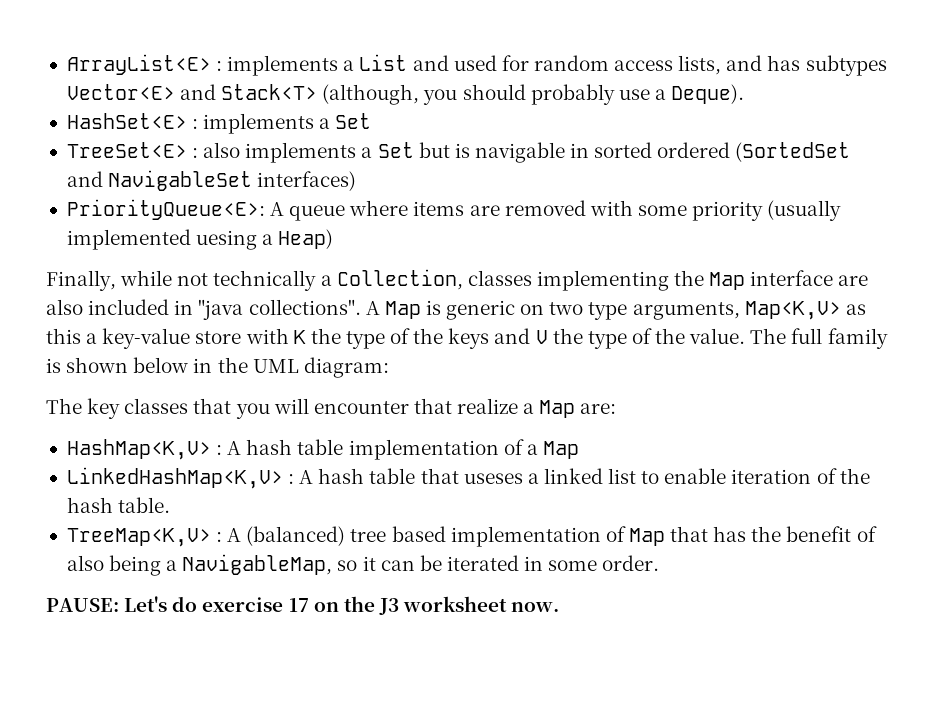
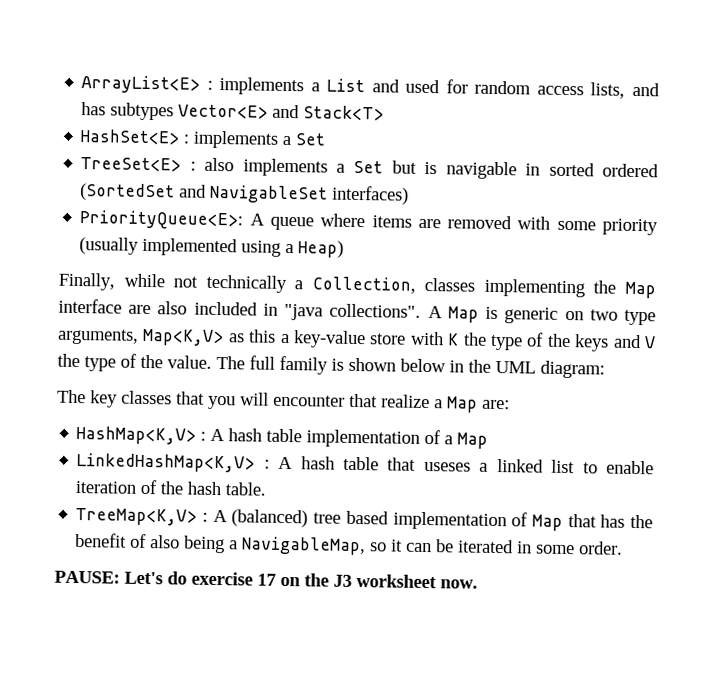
- ArrayList<E> : implements a List and used for random access lists, and has subtypes Vector<E> and Stack<T> (although, you should probably use a Deque).
+ ArrayList<E> : implements a List and used for random access lists, and has subtypes Vector<E> and Stack<T>
- PriorityQueue<E>: A queue where items are removed with some priority (usually implemented uesing a Heap)
+ PriorityQueue<E>: A queue where items are removed with some priority (usually implemented using a Heap)

